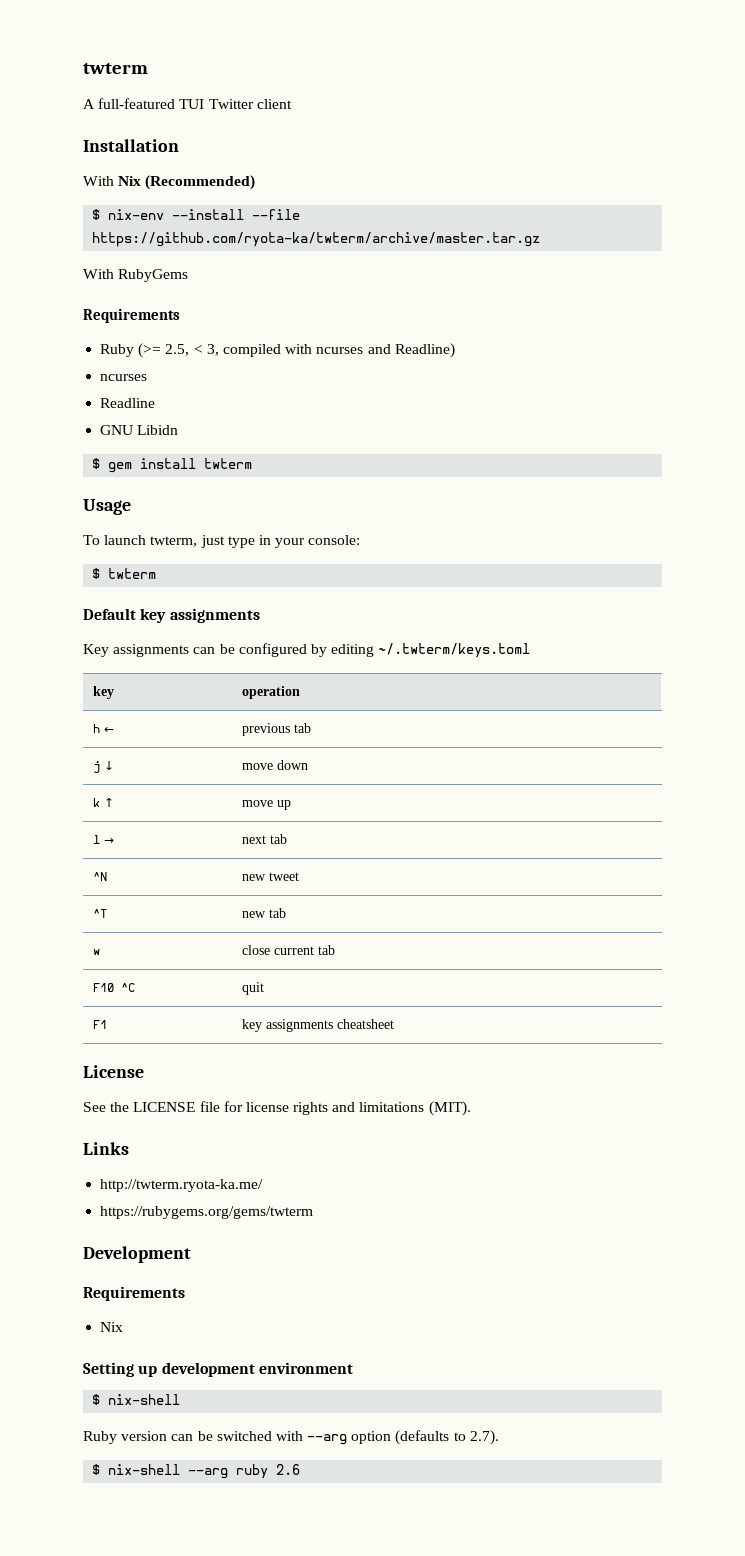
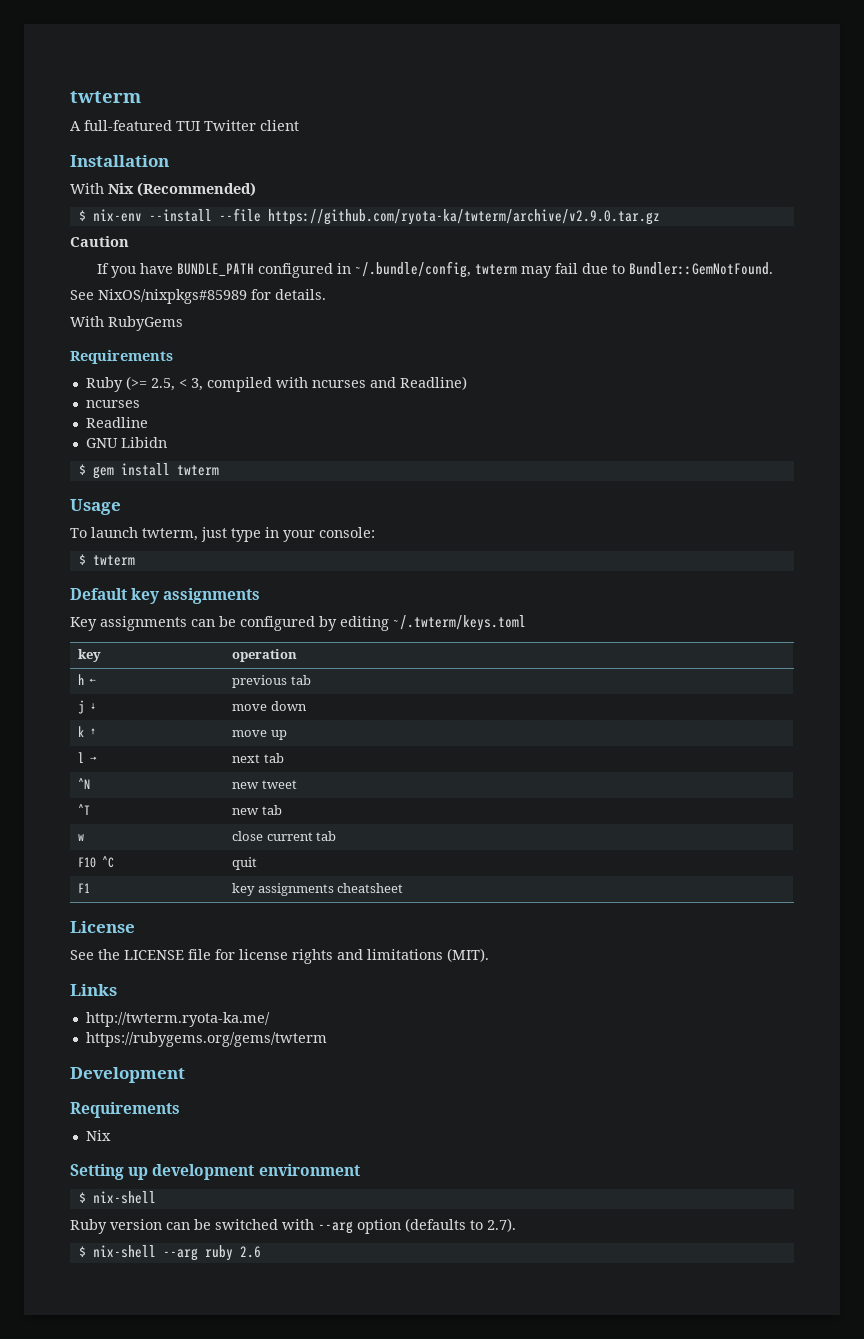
- $ nix-env --install --file https://github.com/ryota-ka/twterm/archive/master.tar.gz
+ $ nix-env --install --file https://github.com/ryota-ka/twterm/archive/v2.9.0.tar.gz
+ Caution
+ If you have BUNDLE_PATH configured in ~/.bundle/config, twterm may fail due to Bundler::GemNotFound.
+ See NixOS/nixpkgs#85989 for details.

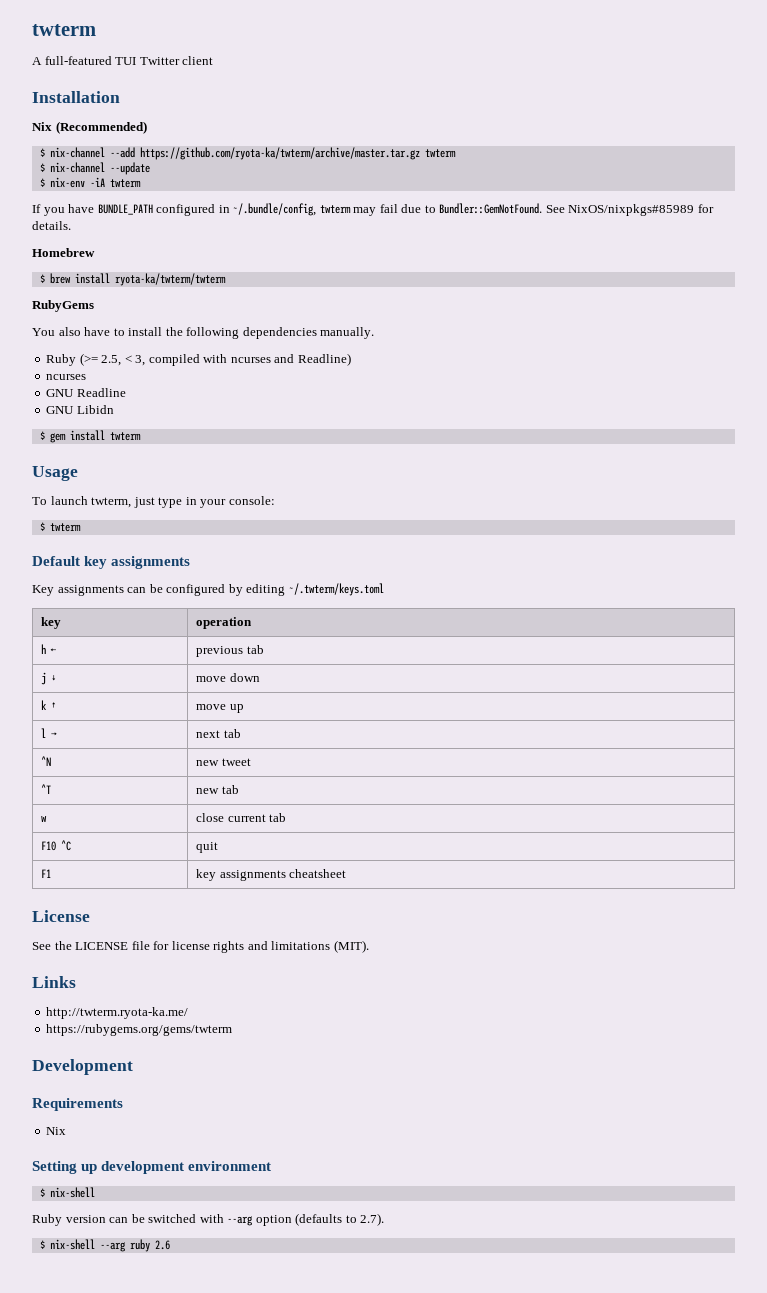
- With Nix (Recommended)
+ Nix (Recommended)
- $ nix-env --install --file https://github.com/ryota-ka/twterm/archive/v2.9.0.tar.gz
- Caution
+ $ nix-channel --add https://github.com/ryota-ka/twterm/archive/master.tar.gz twterm
+ $ nix-channel --update
+ $ nix-env -iA twterm
- If you have BUNDLE_PATH configured in ~/.bundle/config, twterm may fail due to Bundler::GemNotFound.
- See NixOS/nixpkgs#85989 for details.
+ If you have BUNDLE_PATH configured in ~/.bundle/config, twterm may fail due to Bundler::GemNotFound. See NixOS/nixpkgs#85989 for details.
- With RubyGems
- Requirements
+ Homebrew
+ $ brew install ryota-ka/twterm/twterm
+ RubyGems
+ You also have to install the following dependencies manually.
- Readline
+ GNU Readline

